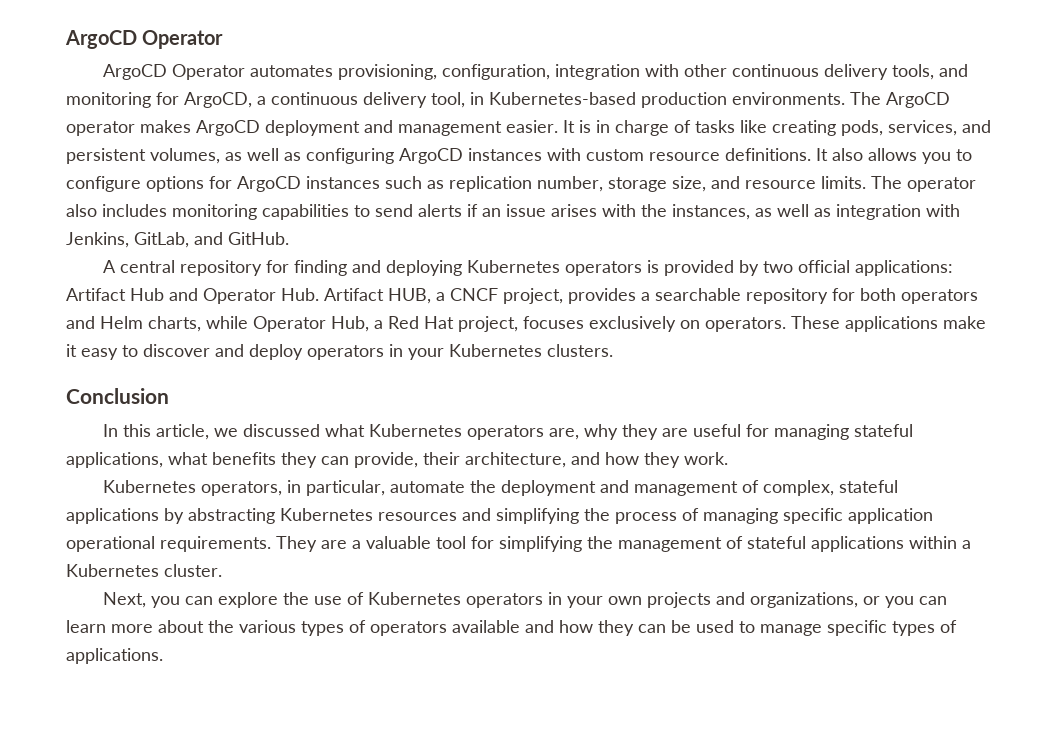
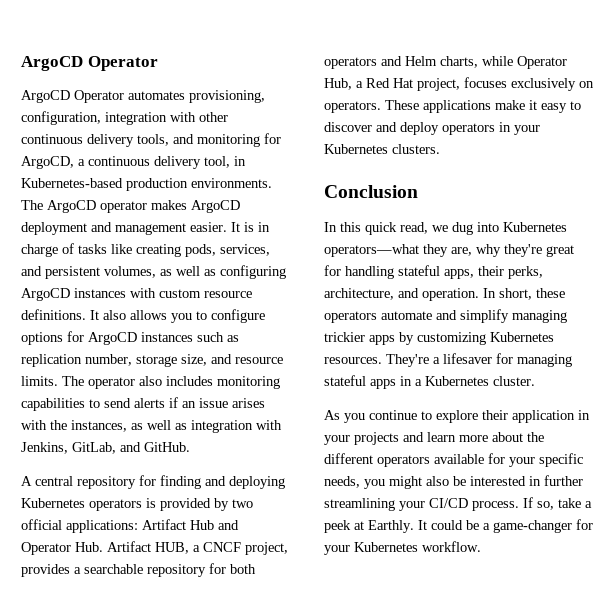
- In this article, we discussed what Kubernetes operators are, why they are useful for managing stateful applications, what benefits they can provide, their architecture, and how they work.
- Kubernetes operators, in particular, automate the deployment and management of complex, stateful applications by abstracting Kubernetes resources and simplifying the process of managing specific application operational requirements. They are a valuable tool for simplifying the management of stateful applications within a Kubernetes cluster.
- Next, you can explore the use of Kubernetes operators in your own projects and organizations, or you can learn more about the various types of operators available and how they can be used to manage specific types of applications.
+ In this quick read, we dug into Kubernetes operators—what they are, why they're great for handling stateful apps, their perks, architecture, and operation. In short, these operators automate and simplify managing trickier apps by customizing Kubernetes resources. They're a lifesaver for managing stateful apps in a Kubernetes cluster.
+ As you continue to explore their application in your projects and learn more about the different operators available for your specific needs, you might also be interested in further streamlining your CI/CD process. If so, take a peek at Earthly. It could be a game-changer for your Kubernetes workflow.

